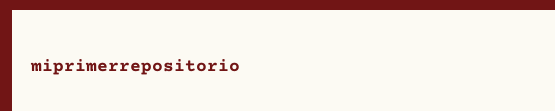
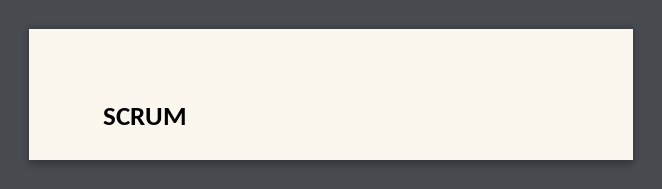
- miprimerrepositorio
+ SCRUM

